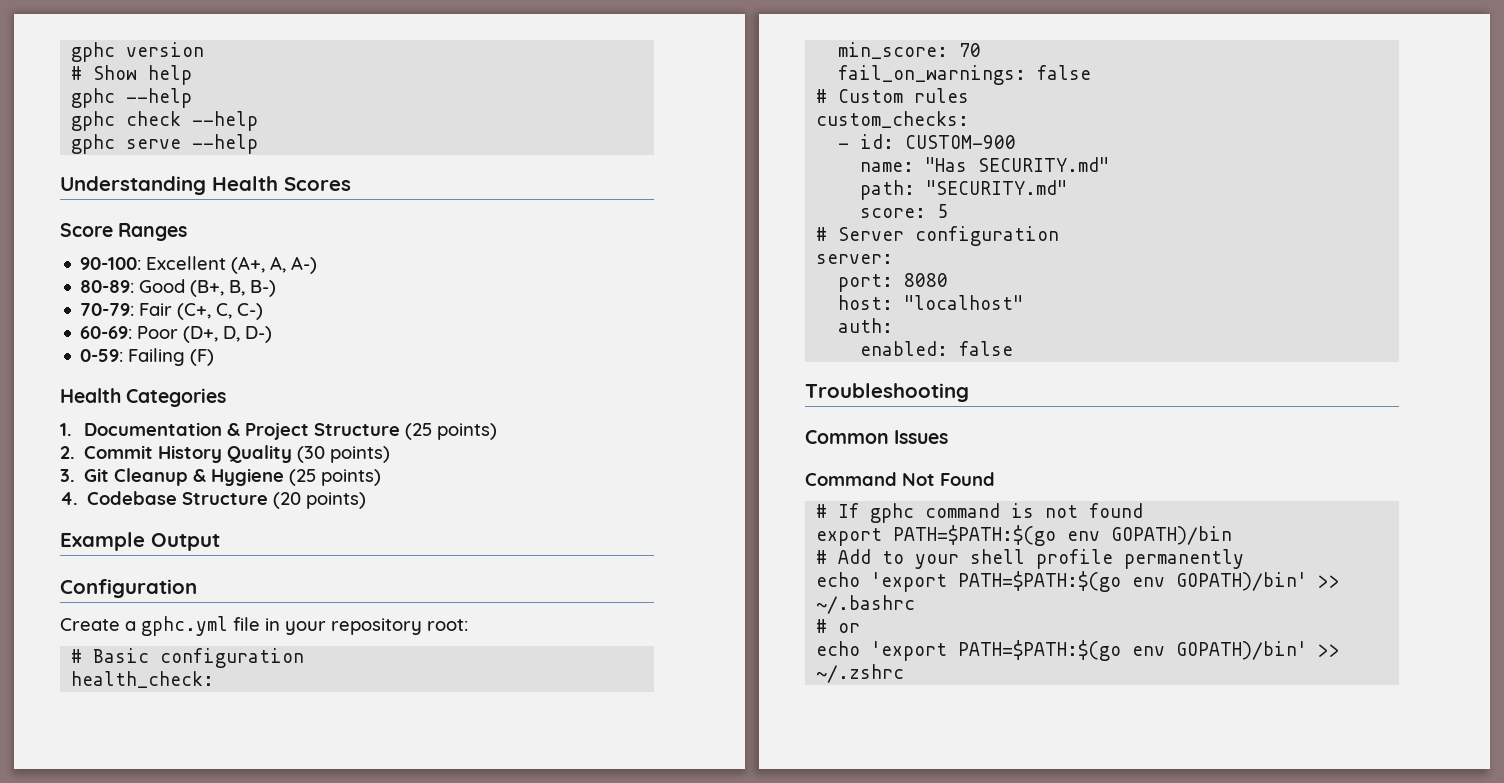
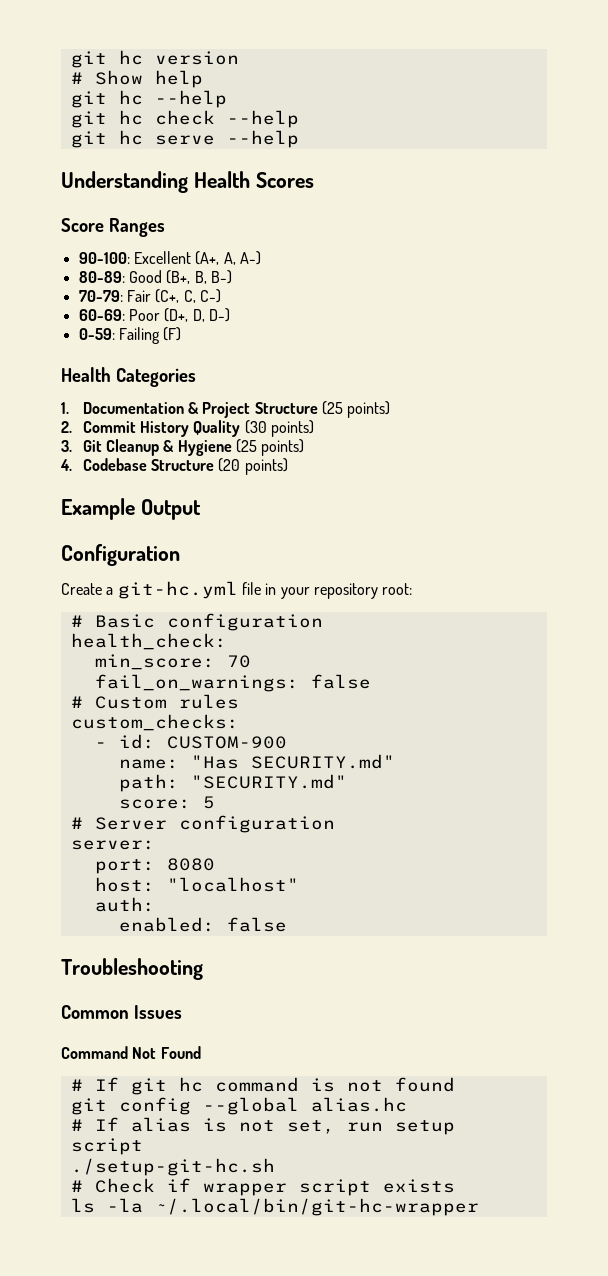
- gphc version
+ git hc version
- gphc --help
- gphc check --help
+ git hc --help
+ git hc check --help
- gphc serve --help
+ git hc serve --help
- Create a gphc.yml file in your repository root:
+ Create a git-hc.yml file in your repository root:
- # If gphc command is not found
+ # If git hc command is not found
- export PATH=$PATH:$(go env GOPATH)/bin
- # Add to your shell profile permanently
- echo 'export PATH=$PATH:$(go env GOPATH)/bin' >> ~/.bashrc
- # or
- echo 'export PATH=$PATH:$(go env GOPATH)/bin' >> ~/.zshrc
+ git config --global alias.hc
+ # If alias is not set, run setup script
+ ./setup-git-hc.sh
+ # Check if wrapper script exists
+ ls -la ~/.local/bin/git-hc-wrapper

